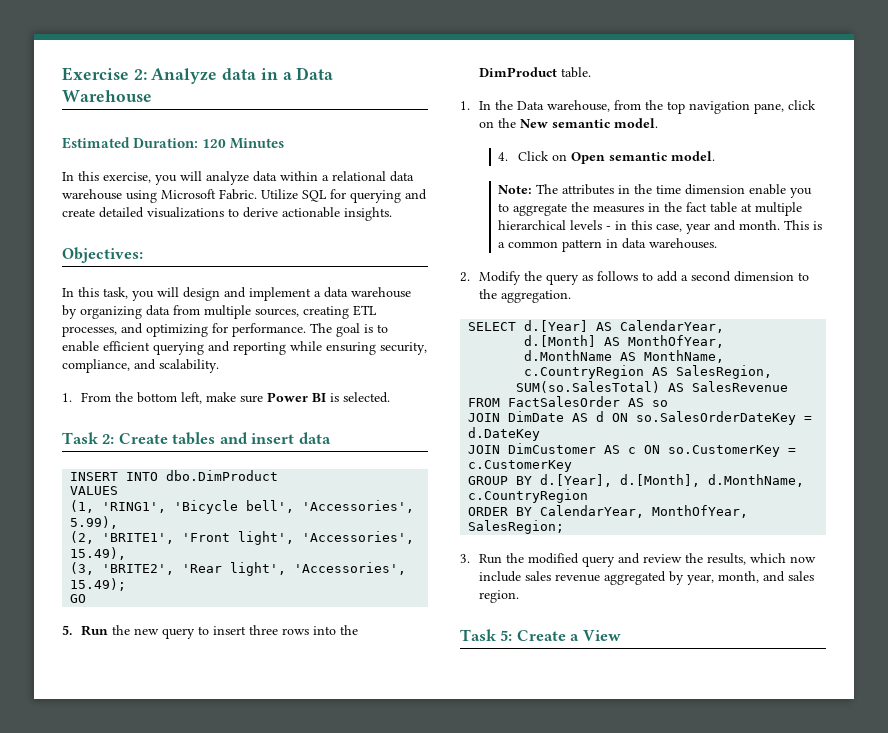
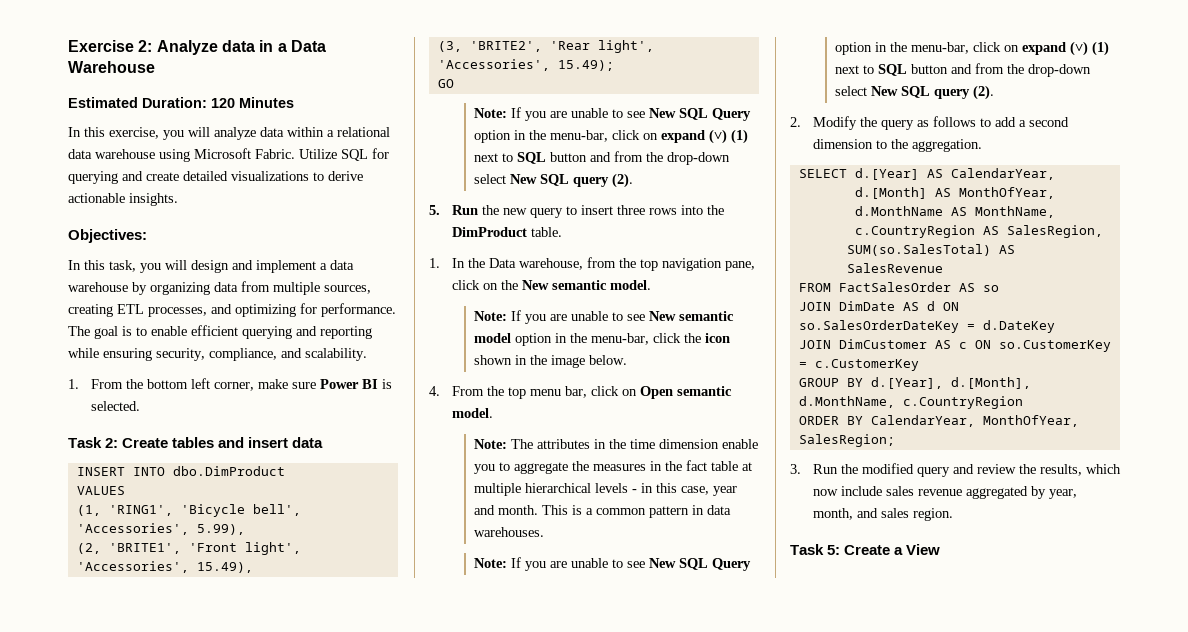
- 1. From the bottom left, make sure Power BI is selected.
+ 1. From the bottom left corner, make sure Power BI is selected.
  GO
+ Note: If you are unable to see New SQL Query option in the menu-bar, click on expand (˅) (1) next to SQL button and from the drop-down select New SQL query (2).
- 4. Click on Open semantic model.
+ Note: If you are unable to see New semantic model option in the menu-bar, click the icon shown in the image below.
+ 4. From the top menu bar, click on Open semantic model.
  This is a common pattern in data warehouses.
+ Note: If you are unable to see New SQL Query option in the menu-bar, click on expand (˅) (1) next to SQL button and from the drop-down select New SQL query (2).

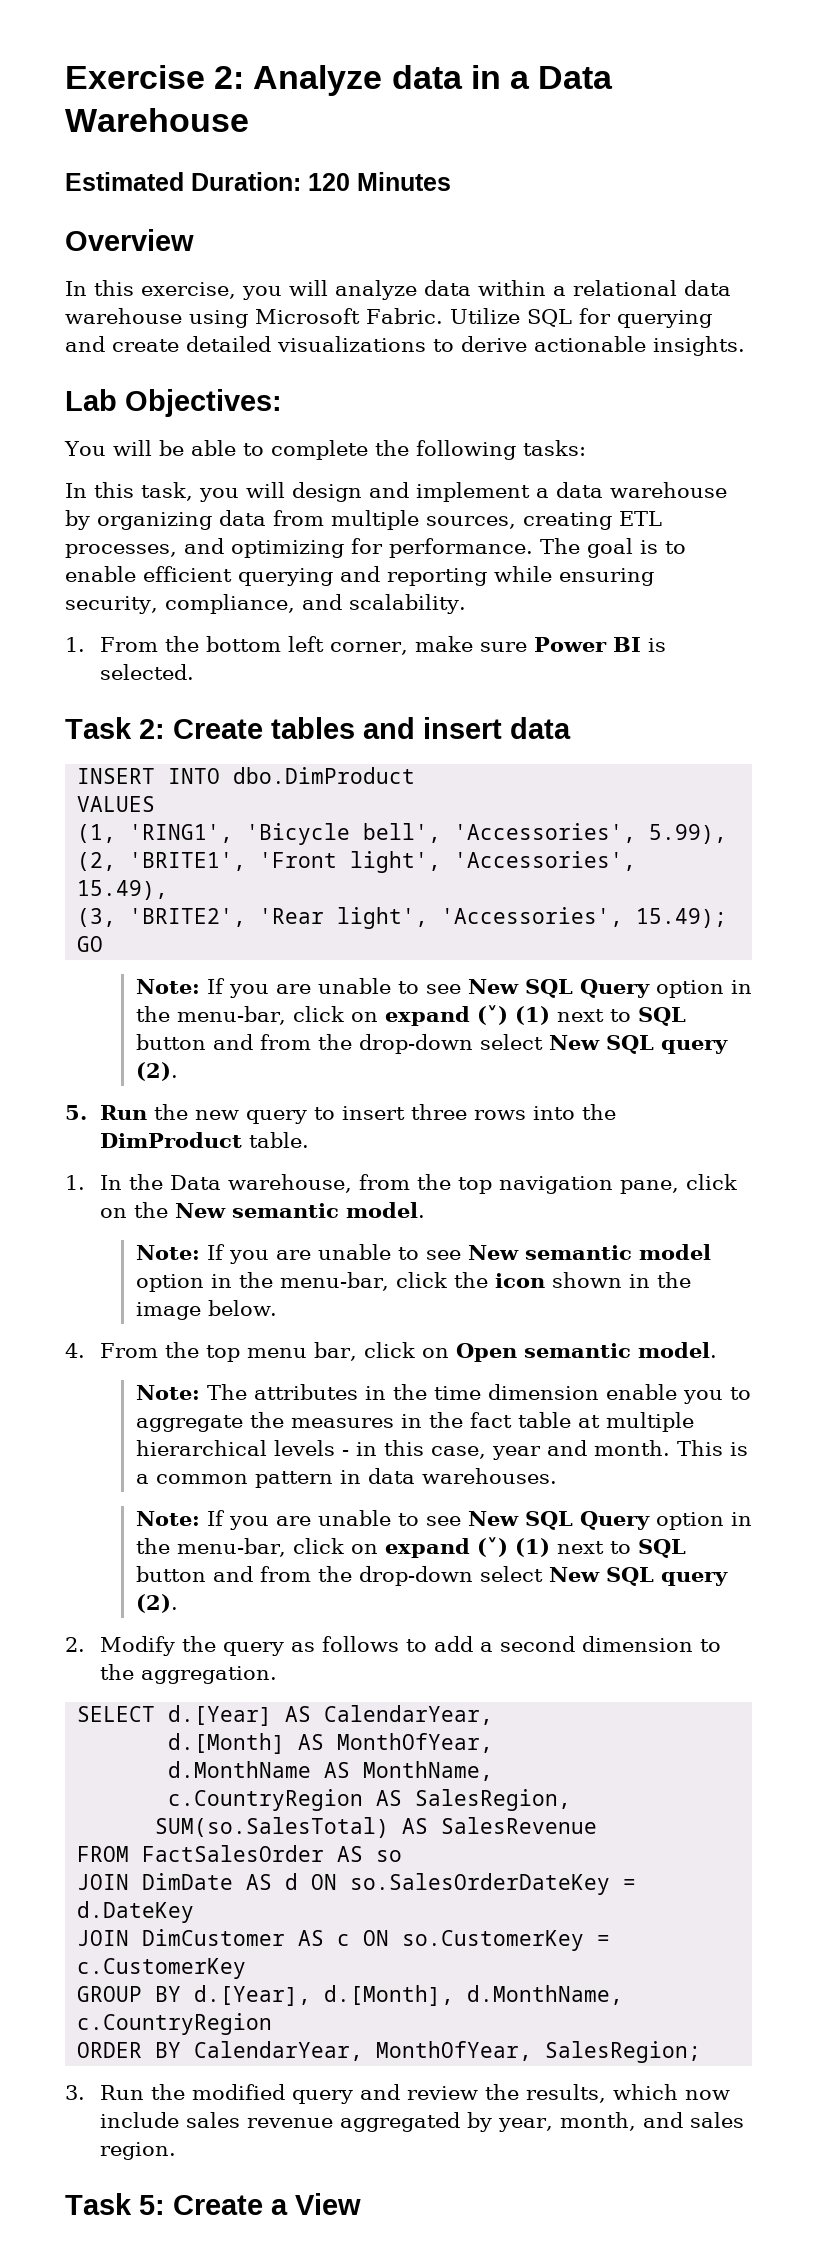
+ Overview
- Objectives:
+ Lab Objectives:
+ You will be able to complete the following tasks:

